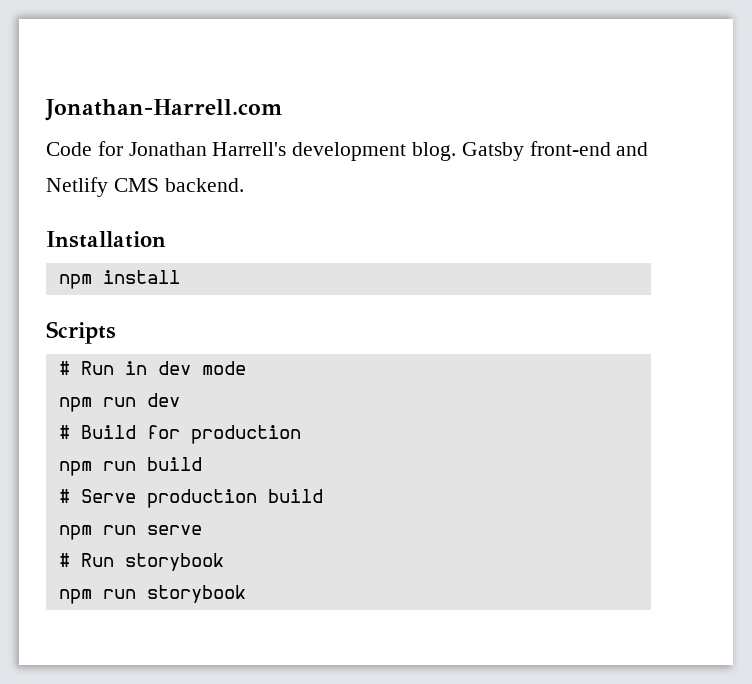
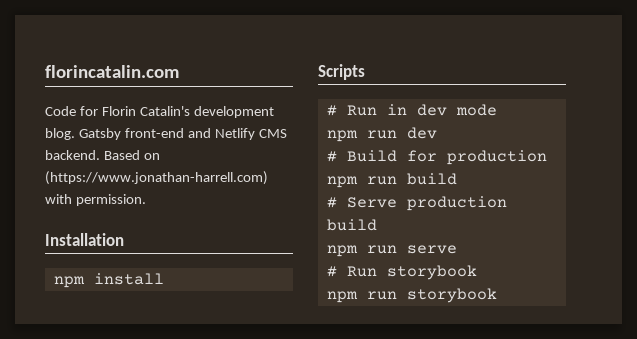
- Jonathan-Harrell.com
+ florincatalin.com
- Code for Jonathan Harrell's development blog.
+ Code for Florin Catalin's development blog.
+ Based on (https://www.jonathan-harrell.com) with permission.

